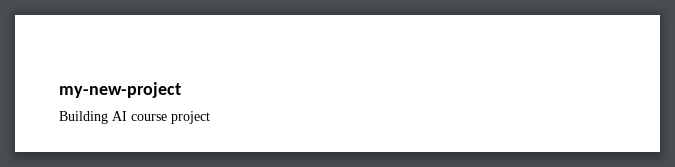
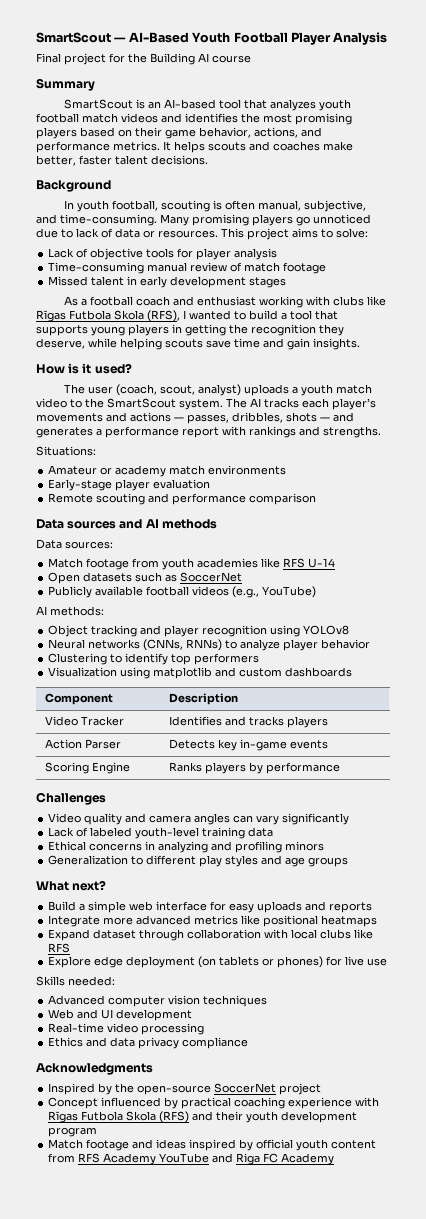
- my-new-project
- Building AI course project
+ SmartScout — AI-Based Youth Football Player Analysis
+ Final project for the Building AI course
+ Summary
+ SmartScout is an AI-based tool that analyzes youth football match videos and identifies the most promising players based on their game behavior, actions, and performance metrics. It helps scouts and coaches make better, faster talent decisions.
+ Background
+ In youth football, scouting is often manual, subjective, and time-consuming. Many promising players go unnoticed due to lack of data or resources. This project aims to solve:
+ Lack of objective tools for player analysis
+ Time-consuming manual review of match footage
+ Missed talent in early development stages
+ As a football coach and enthusiast working with clubs like Rīgas Futbola Skola (RFS), I wanted to build a tool that supports young players in getting the recognition they deserve, while helping scouts save time and gain insights.
+ How is it used?
+ The user (coach, scout, analyst) uploads a youth match video to the SmartScout system. The AI tracks each player’s movements and actions — passes, dribbles, shots — and generates a performance report with rankings and strengths.
+ Situations:
+ Amateur or academy match environments
+ Early-stage player evaluation
+ Remote scouting and performance comparison
+ Data sources and AI methods
+ Data sources:
+ Match footage from youth academies like RFS U-14
+ Open datasets such as SoccerNet
+ Publicly available football videos (e.g., YouTube)
+ AI methods:
+ Object tracking and player recognition using YOLOv8
+ Neural networks (CNNs, RNNs) to analyze player behavior
+ Clustering to identify top performers
+ Visualization using matplotlib and custom dashboards
+ Component | Description
+ Video Tracker | Identifies and tracks players
+ Action Parser | Detects key in-game events
+ Scoring Engine | Ranks players by performance
+ Challenges
+ Video quality and camera angles can vary significantly
+ Lack of labeled youth-level training data
+ Ethical concerns in analyzing and profiling minors
+ Generalization to different play styles and age groups
+ What next?
+ Build a simple web interface for easy uploads and reports
+ Integrate more advanced metrics like positional heatmaps
+ Expand dataset through collaboration with local clubs like RFS
+ Explore edge deployment (on tablets or phones) for live use
+ Skills needed:
+ Advanced computer vision techniques
+ Web and UI development
+ Real-time video processing
+ Ethics and data privacy compliance
+ Acknowledgments
+ Inspired by the open-source SoccerNet project
+ Concept influenced by practical coaching experience with Rīgas Futbola Skola (RFS) and their youth development program
+ Match footage and ideas inspired by official youth content from RFS Academy YouTube and Riga FC Academy

